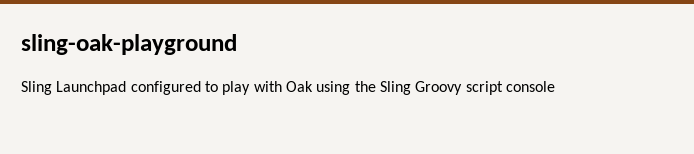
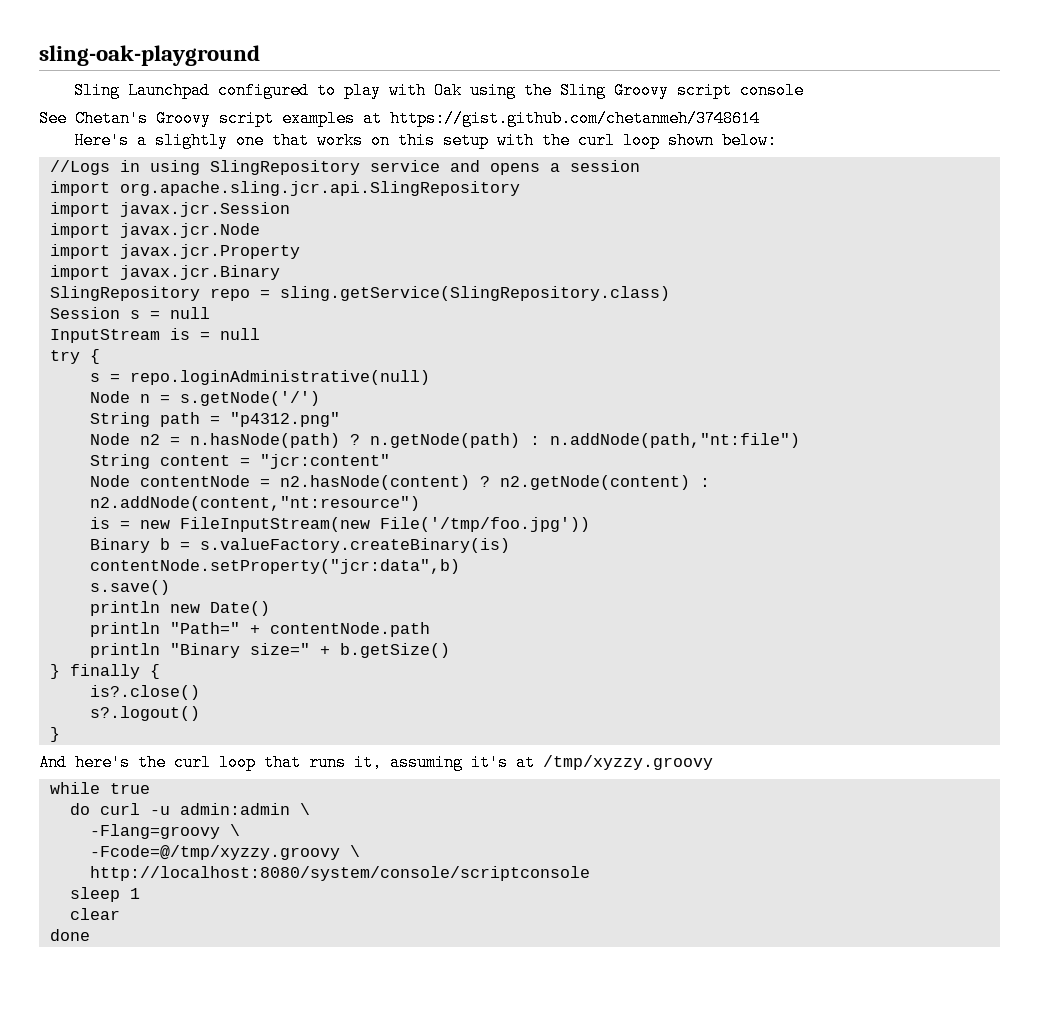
+ See Chetan's Groovy script examples at https://gist.github.com/chetanmeh/3748614
+ Here's a slightly one that works on this setup with the curl loop shown below:
+ //Logs in using SlingRepository service and opens a session
+ import org.apache.sling.jcr.api.SlingRepository
+ import javax.jcr.Session
+ import javax.jcr.Node
+ import javax.jcr.Property
+ import javax.jcr.Binary
+ SlingRepository repo = sling.getService(SlingRepository.class)
+ Session s = null
+ InputStream is = null
+ try {
+ s = repo.loginAdministrative(null)
+ Node n = s.getNode('/')
+ String path = "p4312.png"
+ Node n2 = n.hasNode(path) ? n.getNode(path) : n.addNode(path,"nt:file")
+ String content = "jcr:content"
+ Node contentNode = n2.hasNode(content) ? n2.getNode(content) : n2.addNode(content,"nt:resource")
+ is = new FileInputStream(new File('/tmp/foo.jpg'))
+ Binary b = s.valueFactory.createBinary(is)
+ contentNode.setProperty("jcr:data",b)
+ s.save()
+ println new Date()
+ println "Path=" + contentNode.path
+ println "Binary size=" + b.getSize()
+ } finally {
+ is?.close()
+ s?.logout()
+ }
+ And here's the curl loop that runs it, assuming it's at /tmp/xyzzy.groovy
+ while true
+ do curl -u admin:admin \
+ -Flang=groovy \
+ -Fcode=@/tmp/xyzzy.groovy \
+ http://localhost:8080/system/console/scriptconsole
+ sleep 1
+ clear
+ done

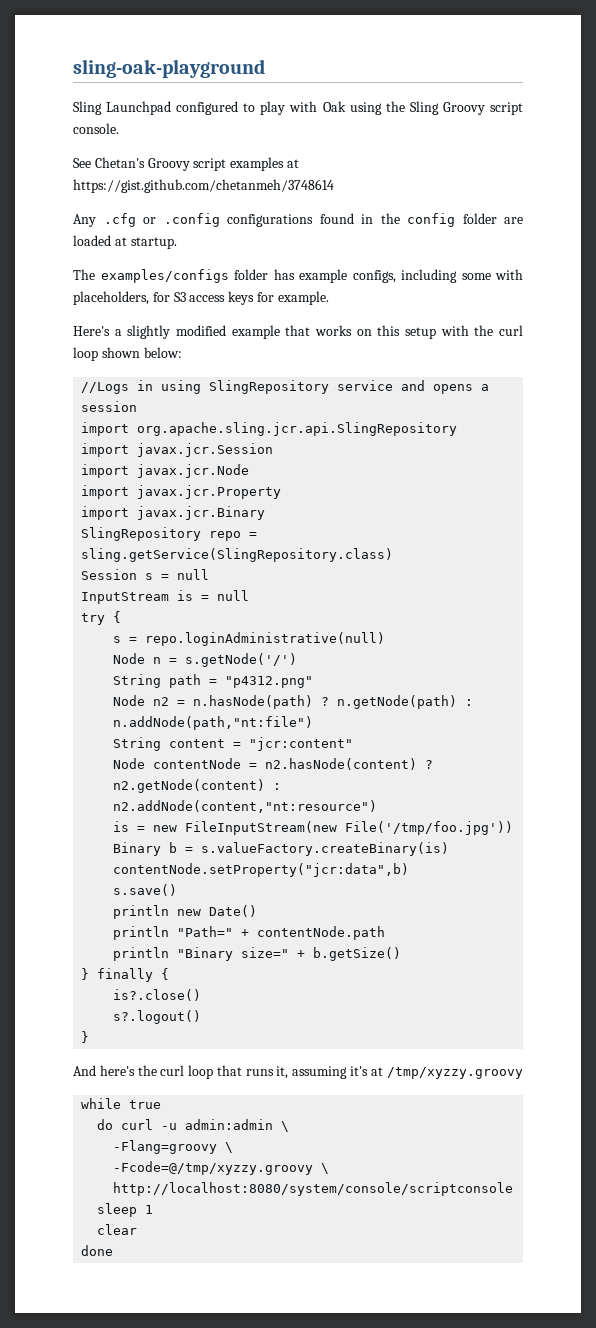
- Sling Launchpad configured to play with Oak using the Sling Groovy script console
+ Sling Launchpad configured to play with Oak using the Sling Groovy script console.
+ Any .cfg or .config configurations found in the config folder are loaded at startup.
+ The examples/configs folder has example configs, including some with placeholders, for S3 access keys for example.
- Here's a slightly one that works on this setup with the curl loop shown below:
+ Here's a slightly modified example that works on this setup with the curl loop shown below:

